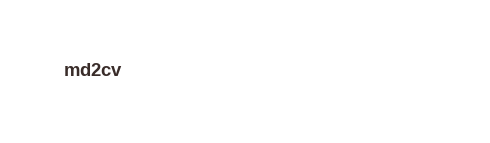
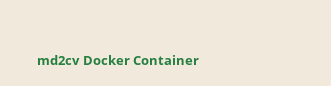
- md2cv
+ md2cv Docker Container

